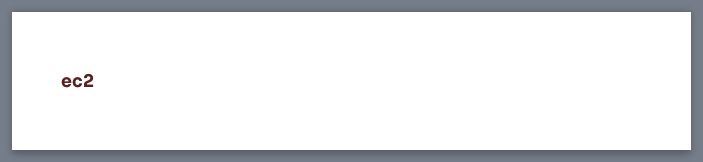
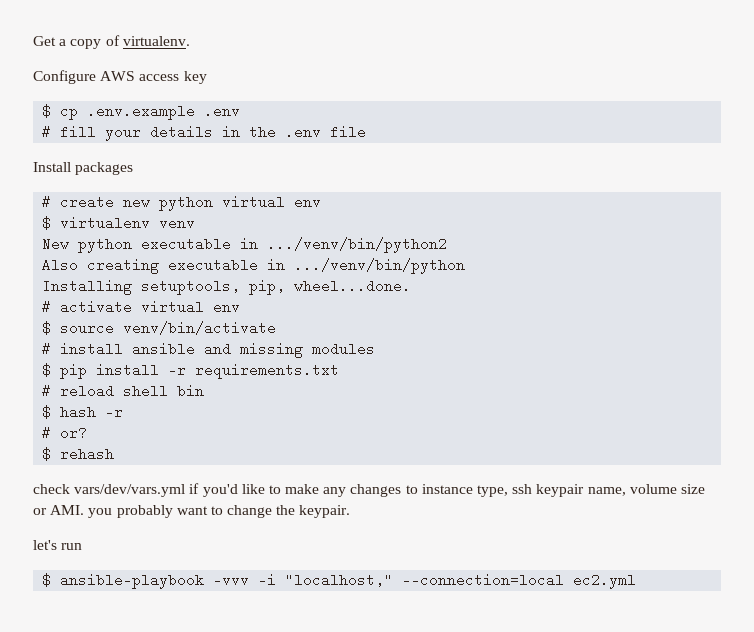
- ec2
+ Get a copy of virtualenv.
+ Configure AWS access key
+ $ cp .env.example .env
+ # fill your details in the .env file
+ Install packages
+ # create new python virtual env
+ $ virtualenv venv
+ New python executable in .../venv/bin/python2
+ Also creating executable in .../venv/bin/python
+ Installing setuptools, pip, wheel...done.
+ # activate virtual env
+ $ source venv/bin/activate
+ # install ansible and missing modules
+ $ pip install -r requirements.txt
+ # reload shell bin
+ $ hash -r
+ # or?
+ $ rehash
+ check vars/dev/vars.yml if you'd like to make any changes to instance type, ssh keypair name, volume size or AMI. you probably want to change the keypair.
+ let's run
+ $ ansible-playbook -vvv -i "localhost," --connection=local ec2.yml

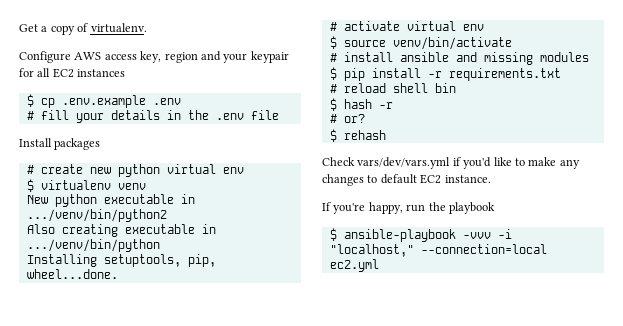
- Configure AWS access key
+ Configure AWS access key, region and your keypair for all EC2 instances
- check vars/dev/vars.yml if you'd like to make any changes to instance type, ssh keypair name, volume size or AMI. you probably want to change the keypair.
- let's run
+ Check vars/dev/vars.yml if you'd like to make any changes to default EC2 instance.
+ If you're happy, run the playbook

